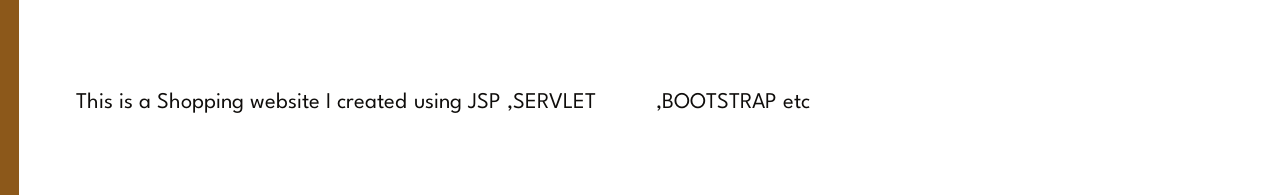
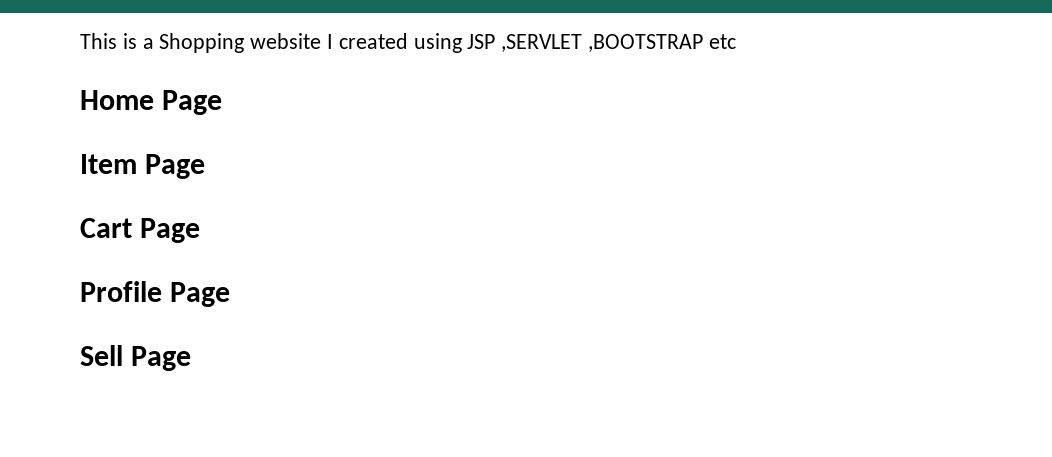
+ Home Page
+ Item Page
+ Cart Page
+ Profile Page
+ Sell Page

